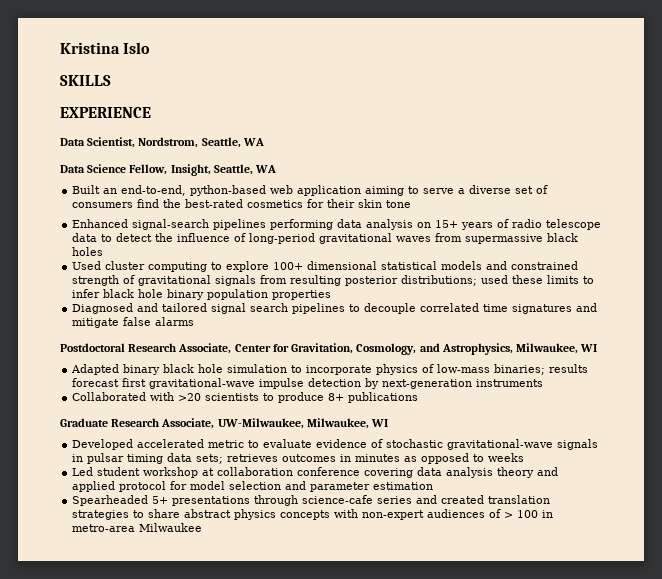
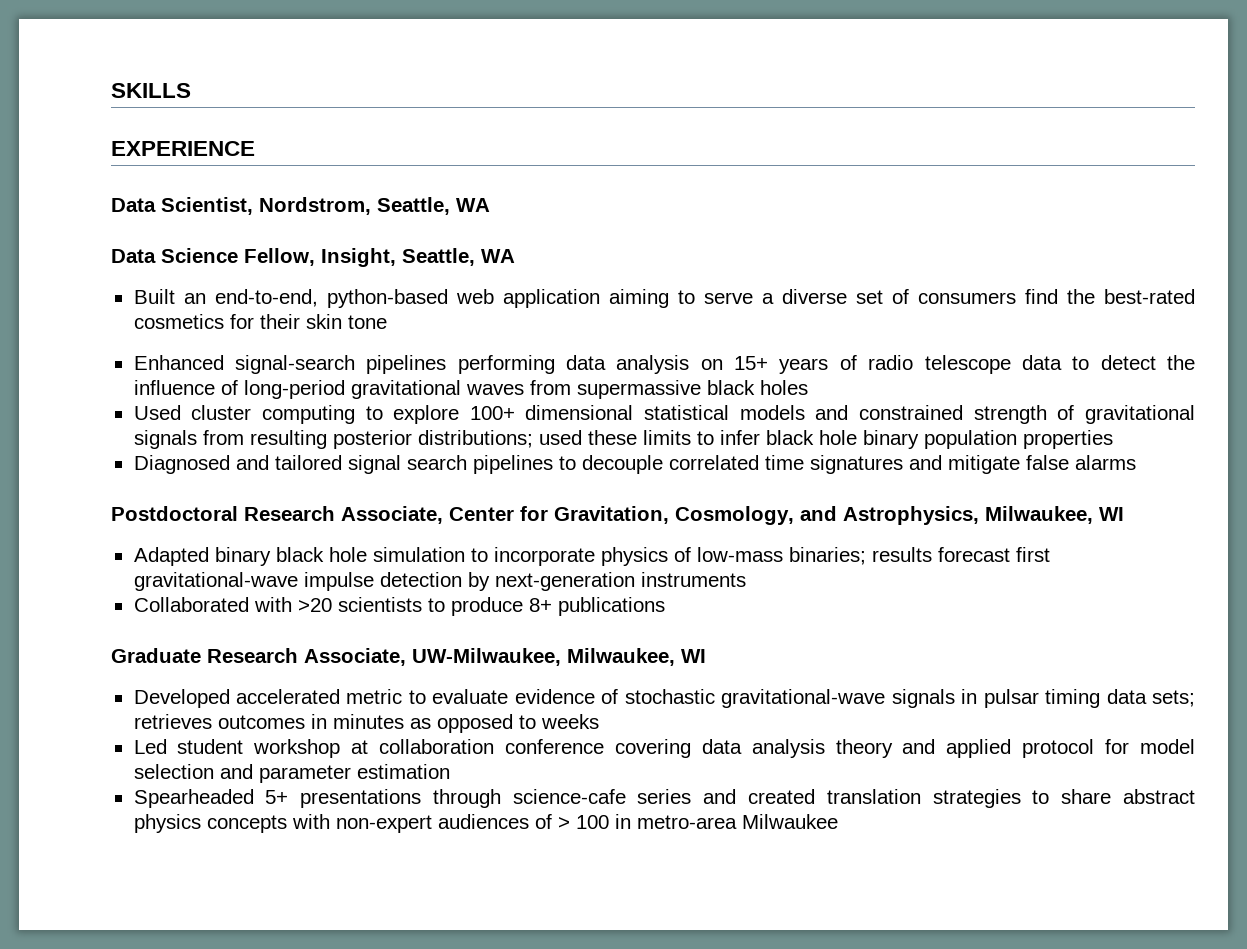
- Kristina Islo

